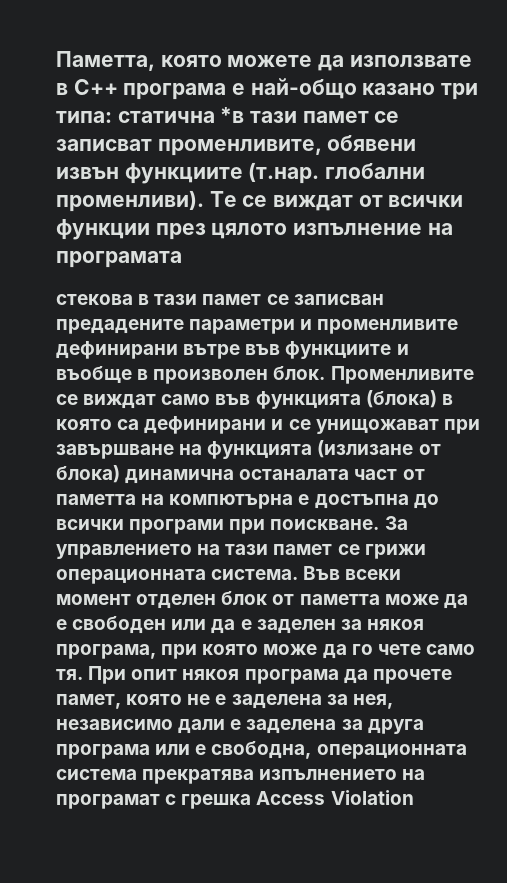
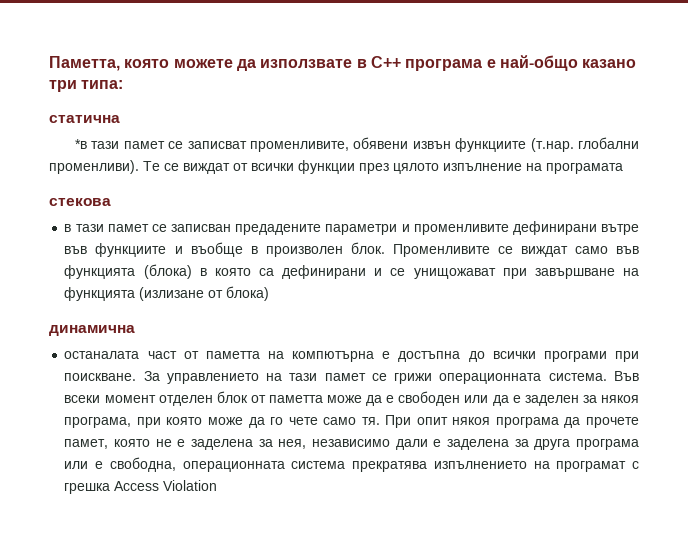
- Паметта, която можете да използвате в C++ програма е най-общо казано три типа: статична *в тази памет се записват променливите, обявени извън функциите (т.нар. глобални променливи).
+ Паметта, която можете да използвате в C++ програма е най-общо казано три типа:
+ статична
+ *в тази памет се записват променливите, обявени извън функциите (т.нар. глобални променливи).
- стекова в тази памет се записван предадените параметри и променливите дефинирани вътре във функциите и въобще в произволен блок.
+ стекова
+ в тази памет се записван предадените параметри и променливите дефинирани вътре във функциите и въобще в произволен блок.
- Променливите се виждат само във функцията (блока) в която са дефинирани и се унищожават при завършване на функцията (излизане от блока) динамична останалата част от паметта на компютърна е достъпна до всички програми при поискване.
+ Променливите се виждат само във функцията (блока) в която са дефинирани и се унищожават при завършване на функцията (излизане от блока)
+ динамична
+ останалата част от паметта на компютърна е достъпна до всички програми при поискване.

